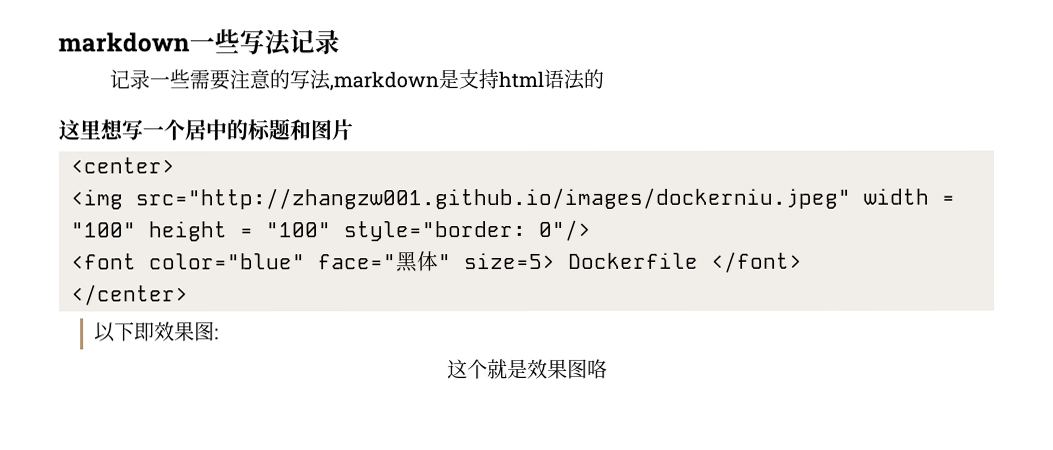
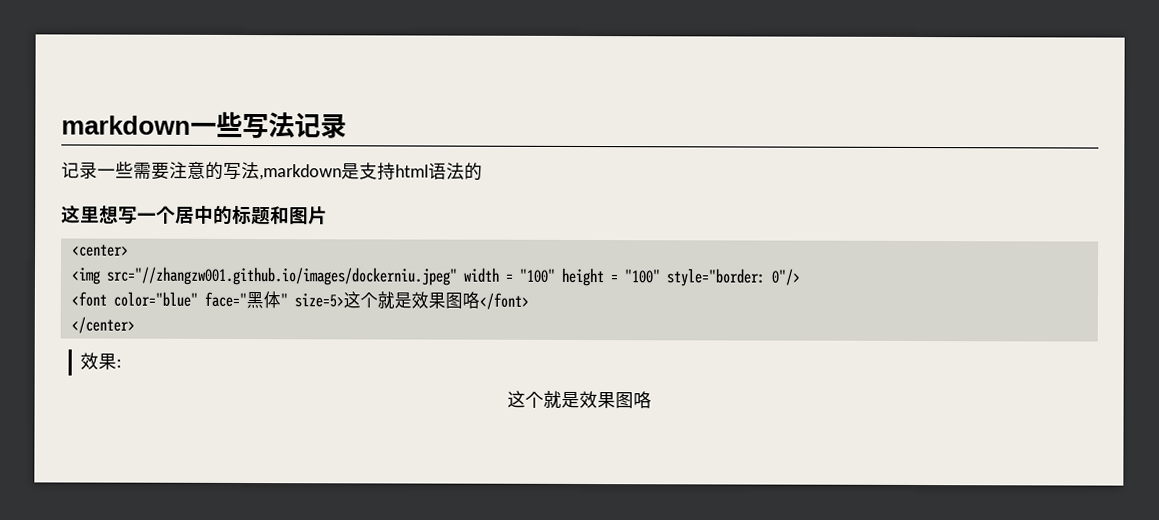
- <img src="http://zhangzw001.github.io/images/dockerniu.jpeg" width = "100" height = "100" style="border: 0"/>
+ <img src="//zhangzw001.github.io/images/dockerniu.jpeg" width = "100" height = "100" style="border: 0"/>
- <font color="blue" face="黑体" size=5> Dockerfile </font>
+ <font color="blue" face="黑体" size=5>这个就是效果图咯</font>
- 以下即效果图:
+ 效果:

